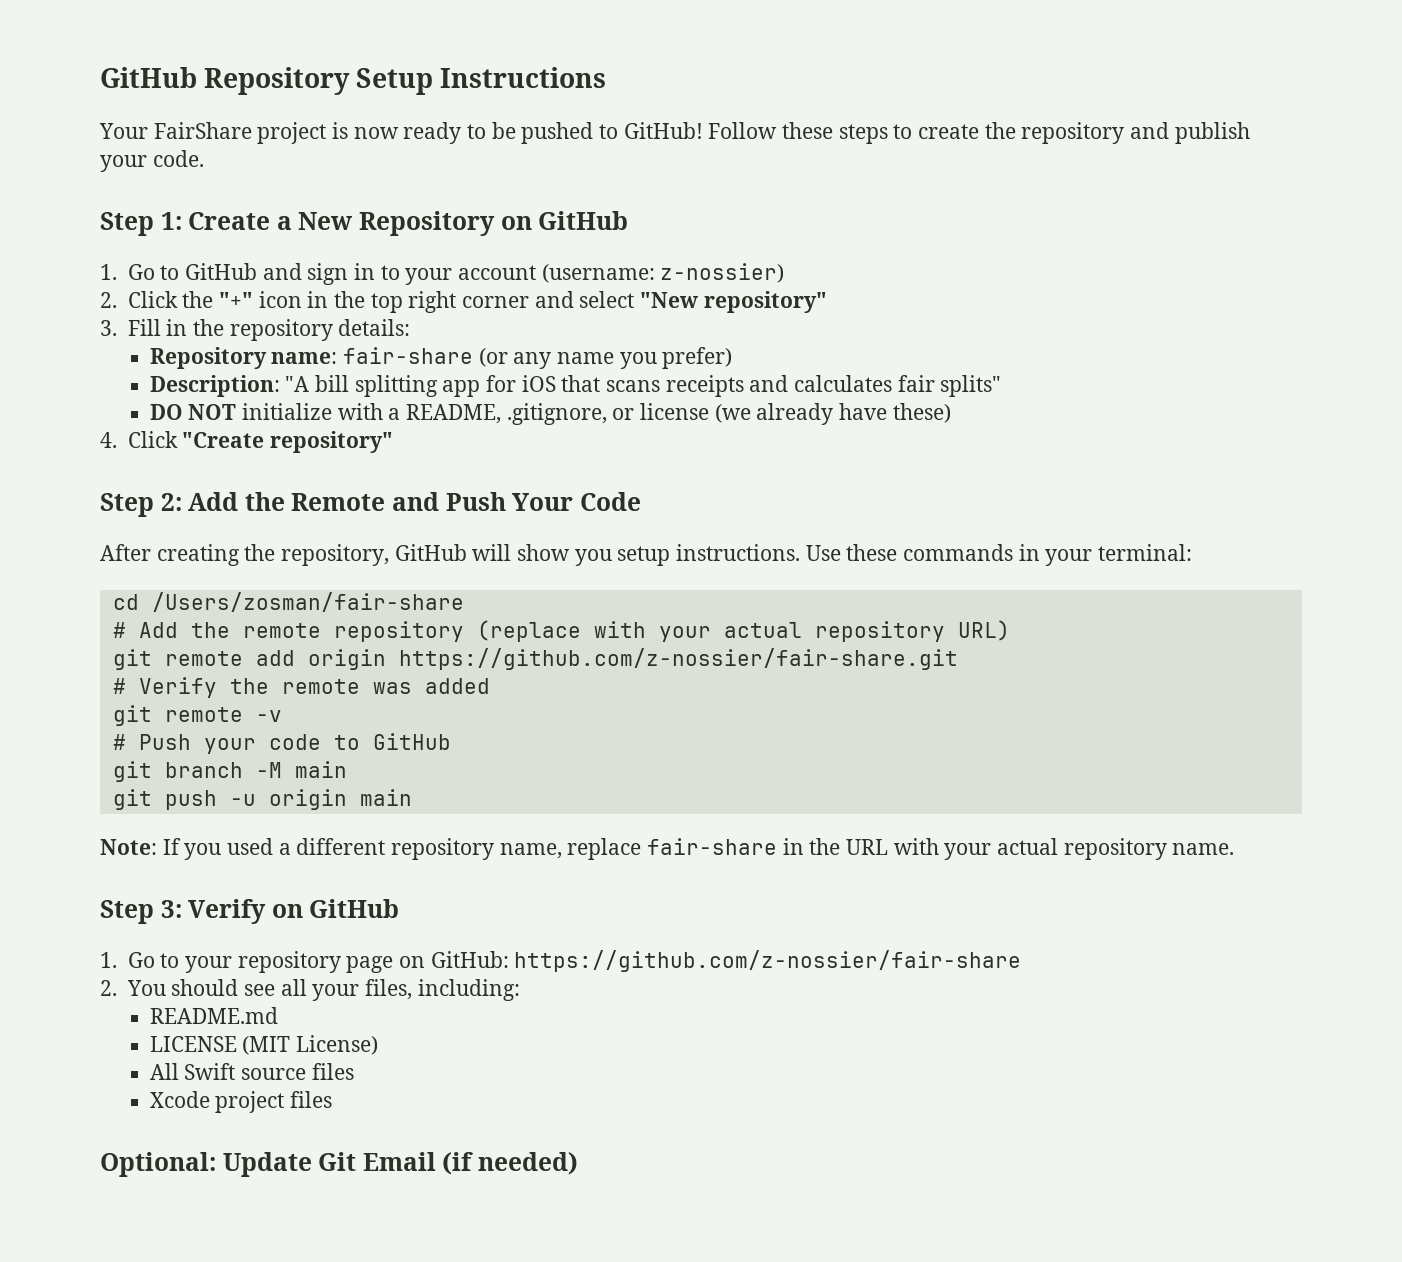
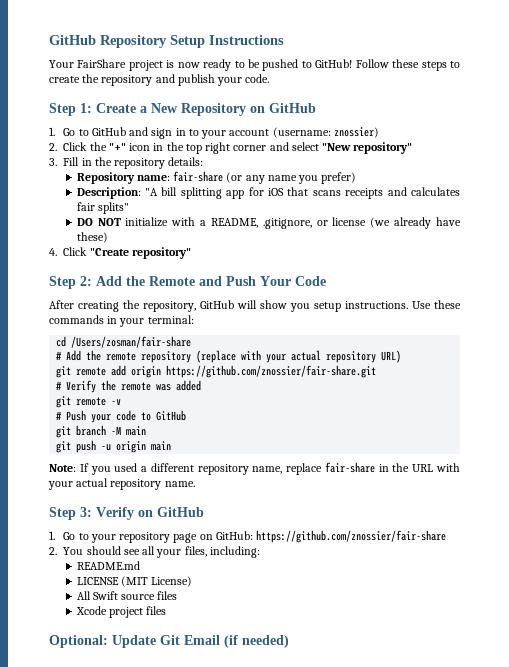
- 1. Go to GitHub and sign in to your account (username: z-nossier)
+ 1. Go to GitHub and sign in to your account (username: znossier)
- git remote add origin https://github.com/z-nossier/fair-share.git
+ git remote add origin https://github.com/znossier/fair-share.git
- 1. Go to your repository page on GitHub: https://github.com/z-nossier/fair-share
+ 1. Go to your repository page on GitHub: https://github.com/znossier/fair-share

